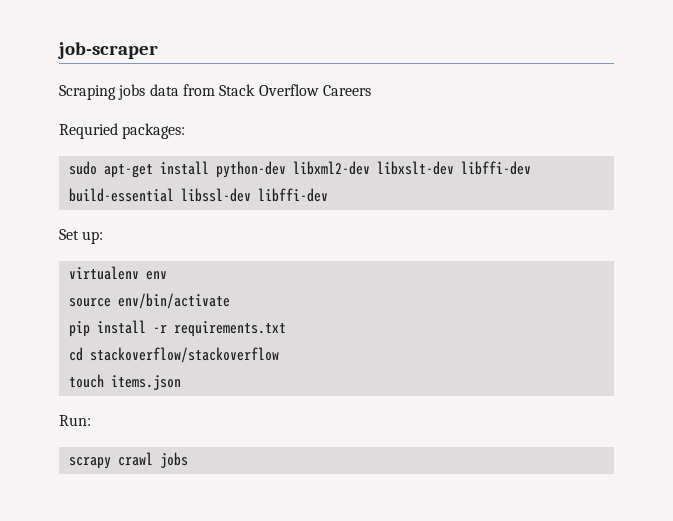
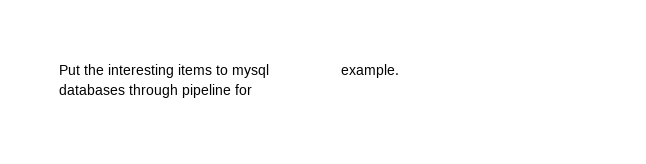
- job-scraper
- Scraping jobs data from Stack Overflow Careers
- Requried packages:
- sudo apt-get install python-dev libxml2-dev libxslt-dev libffi-dev build-essential libssl-dev libffi-dev
- Set up:
- virtualenv env
- source env/bin/activate
- pip install -r requirements.txt
- cd stackoverflow/stackoverflow
- touch items.json
- Run:
- scrapy crawl jobs
+ Put the interesting items to mysql databases through pipeline for example.

